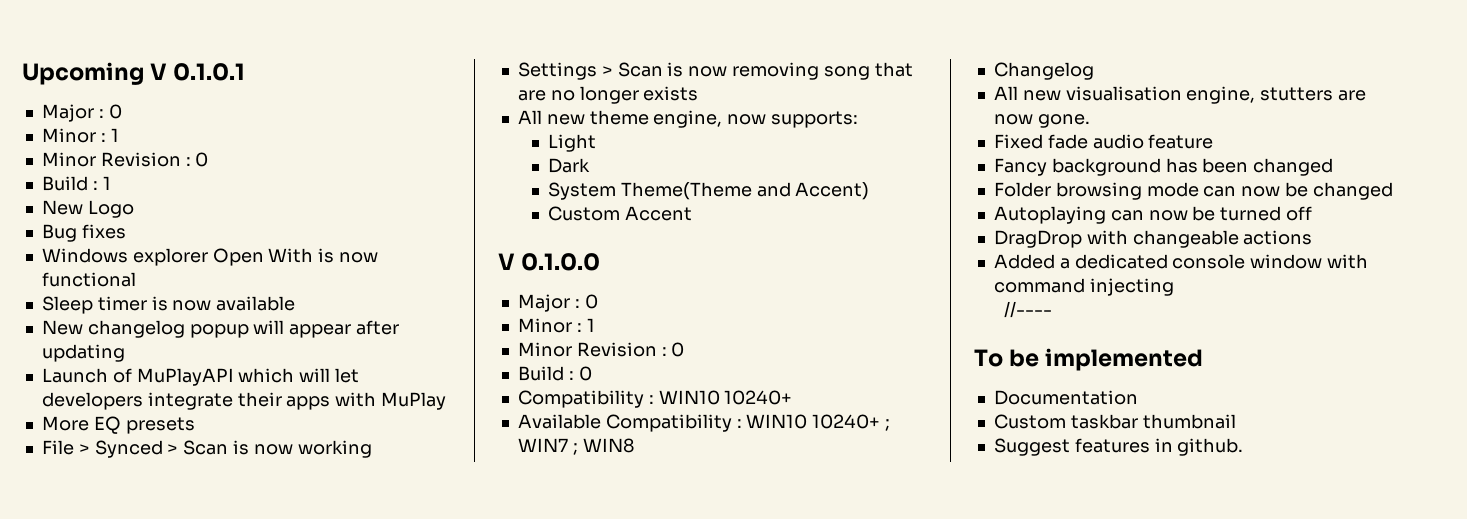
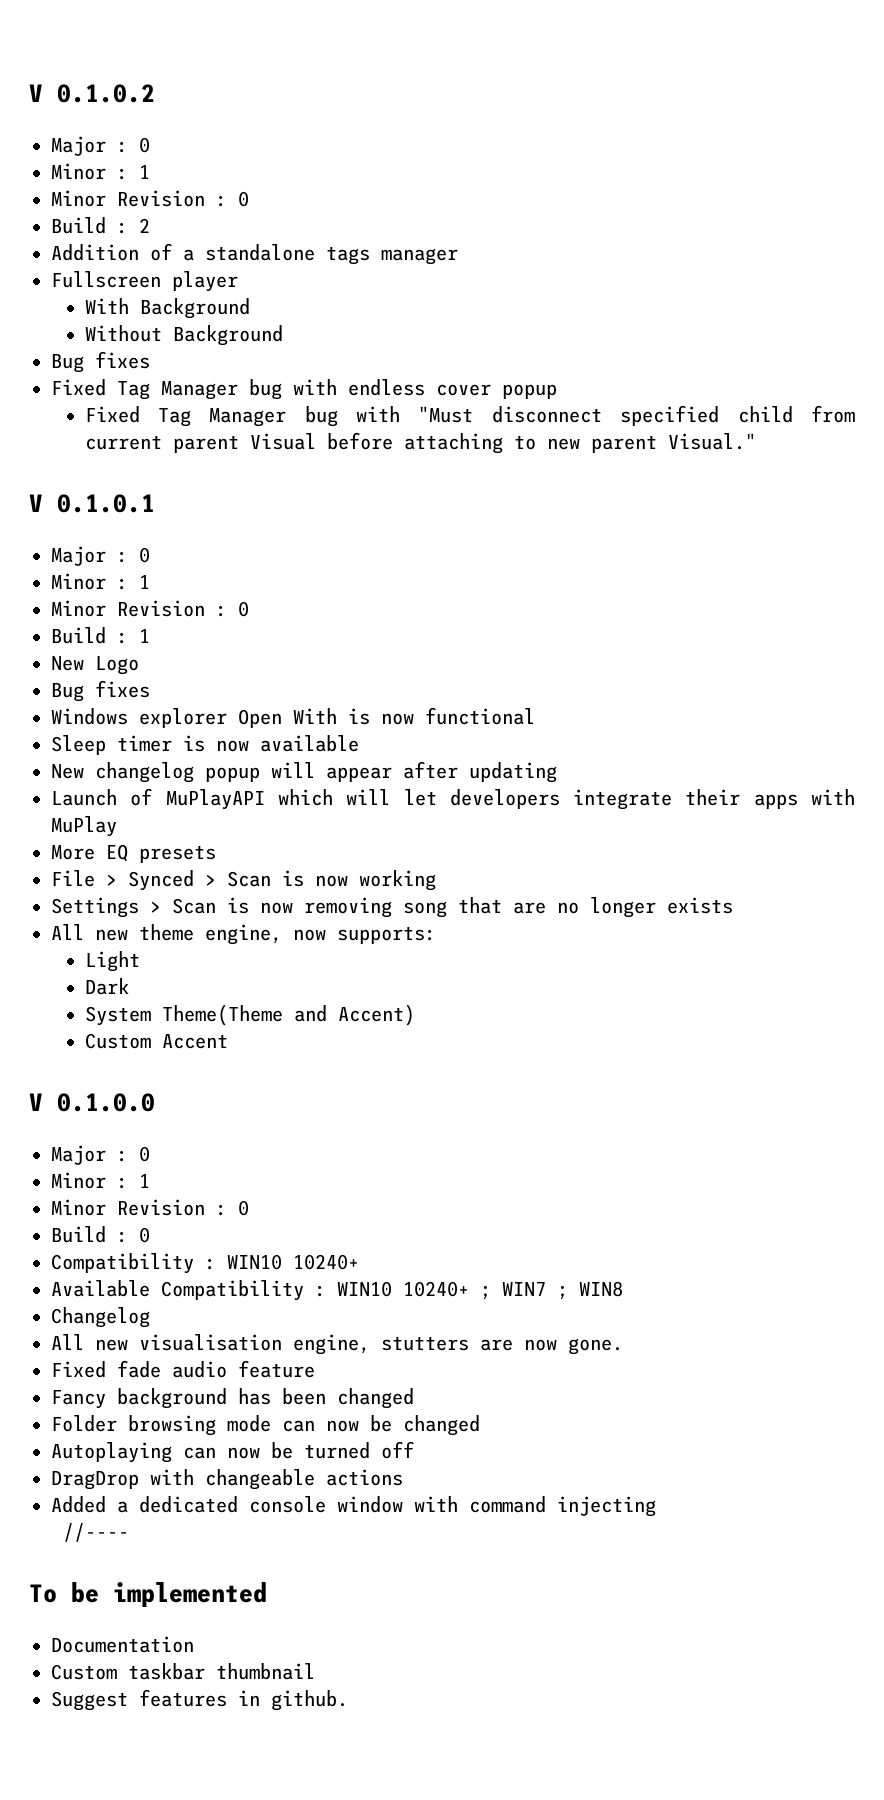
- Upcoming V 0.1.0.1
+ V 0.1.0.2
+ Major : 0
+ Minor : 1
+ Minor Revision : 0
+ Build : 2
+ Addition of a standalone tags manager
+ Fullscreen player
+ With Background
+ Without Background
+ Bug fixes
+ Fixed Tag Manager bug with endless cover popup
+ Fixed Tag Manager bug with "Must disconnect specified child from current parent Visual before attaching to new parent Visual."
+ V 0.1.0.1

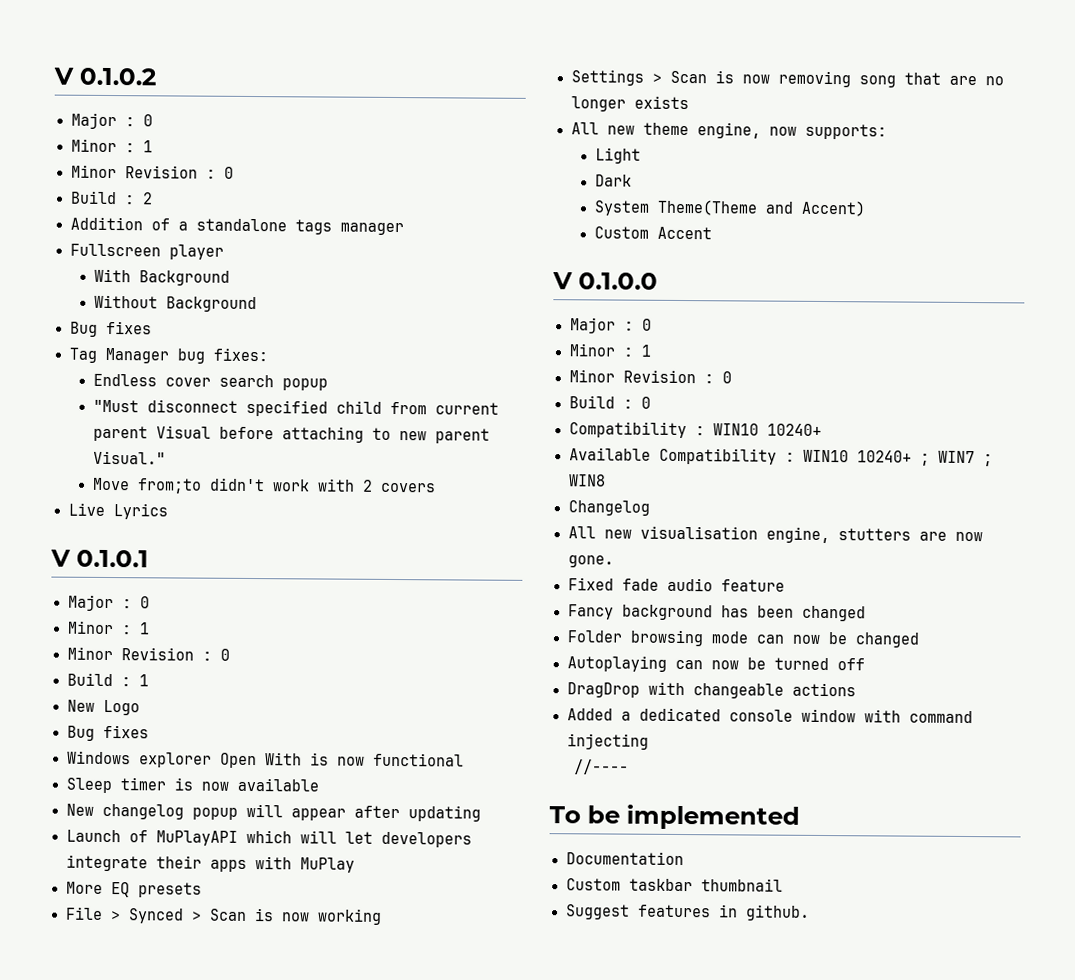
- Fixed Tag Manager bug with endless cover popup
- Fixed Tag Manager bug with "Must disconnect specified child from current parent Visual before attaching to new parent Visual."
+ Tag Manager bug fixes:
+ Endless cover search popup
+ "Must disconnect specified child from current parent Visual before attaching to new parent Visual."
+ Move from;to didn't work with 2 covers
+ Live Lyrics

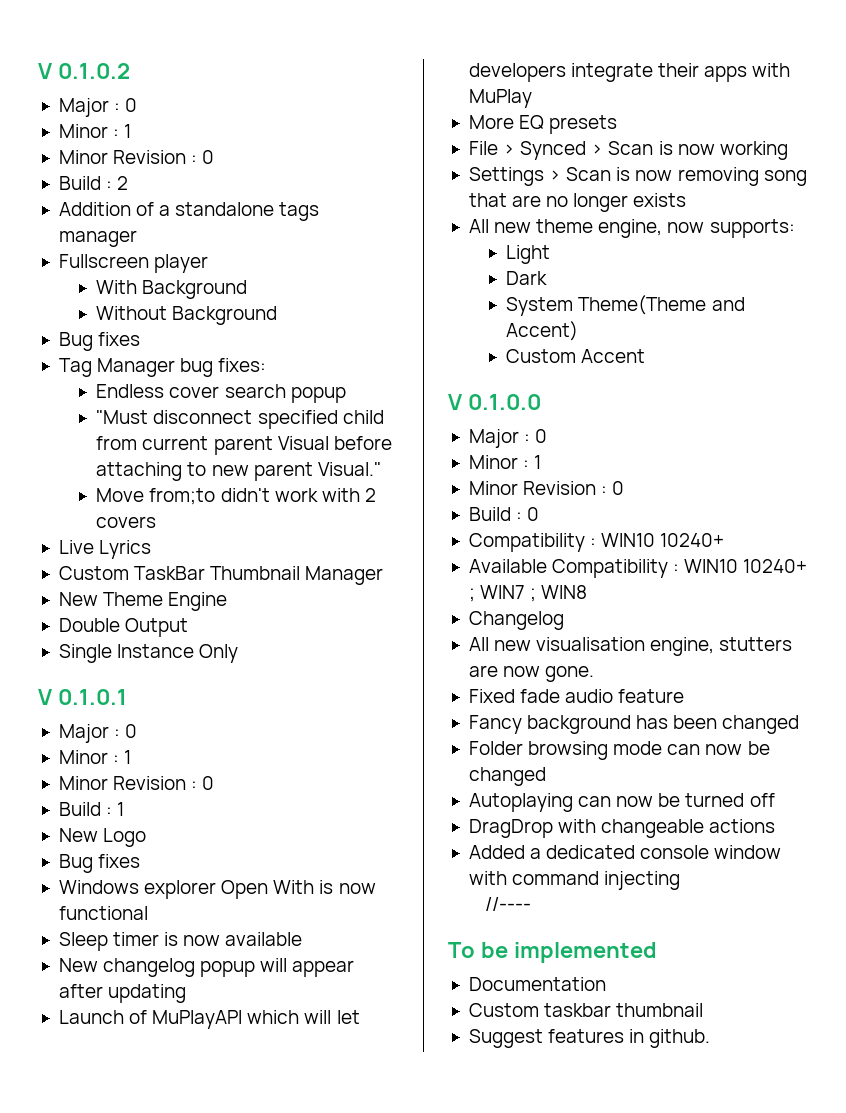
+ Custom TaskBar Thumbnail Manager
+ New Theme Engine
+ Double Output
+ Single Instance Only

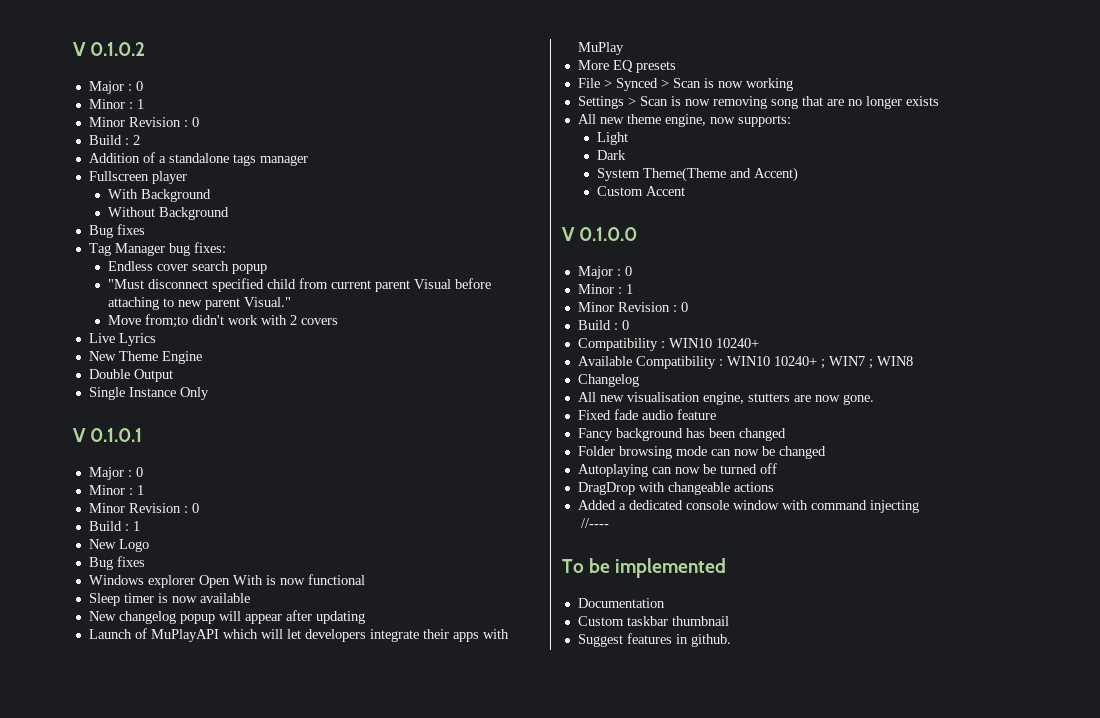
- Custom TaskBar Thumbnail Manager

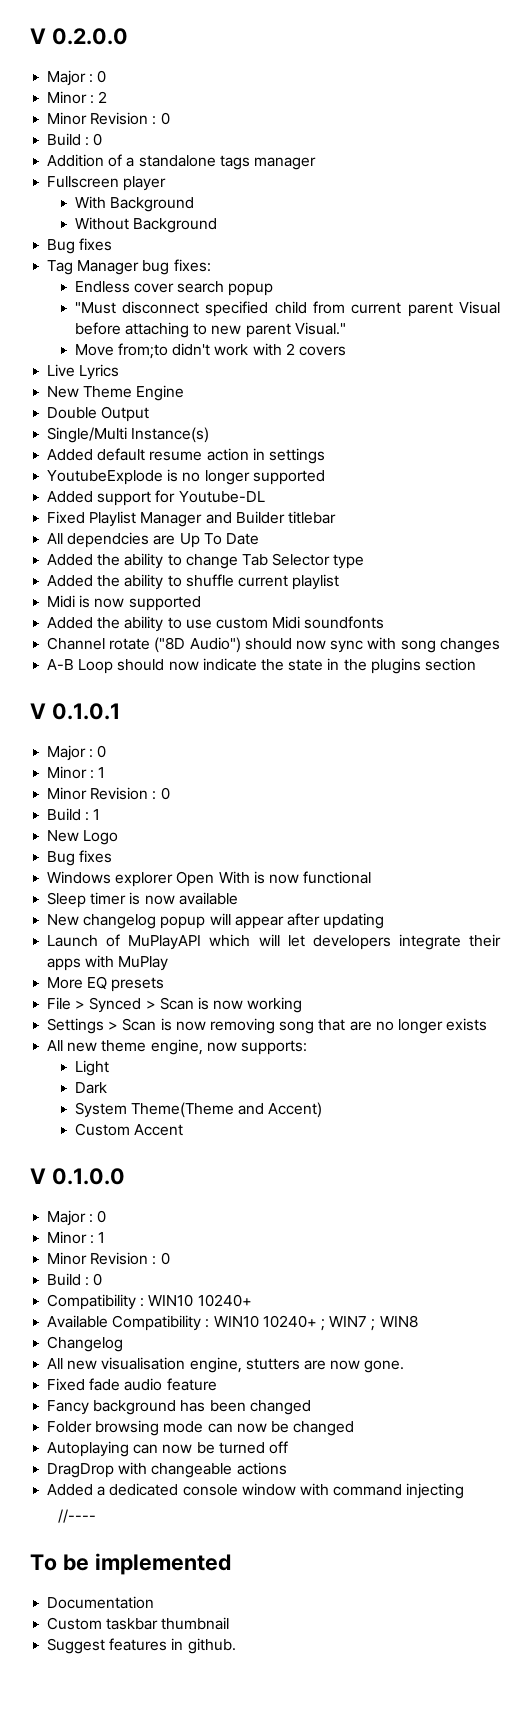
- V 0.1.0.2
+ V 0.2.0.0
  Major : 0
- Minor : 1
+ Minor : 2
  Minor Revision : 0
- Build : 2
+ Build : 0
- Single Instance Only
+ Single/Multi Instance(s)
+ Added default resume action in settings
+ YoutubeExplode is no longer supported
+ Added support for Youtube-DL
+ Fixed Playlist Manager and Builder titlebar
+ All dependcies are Up To Date
+ Added the ability to change Tab Selector type
+ Added the ability to shuffle current playlist
+ Midi is now supported
+ Added the ability to use custom Midi soundfonts
+ Channel rotate ("8D Audio") should now sync with song changes
+ A-B Loop should now indicate the state in the plugins section

